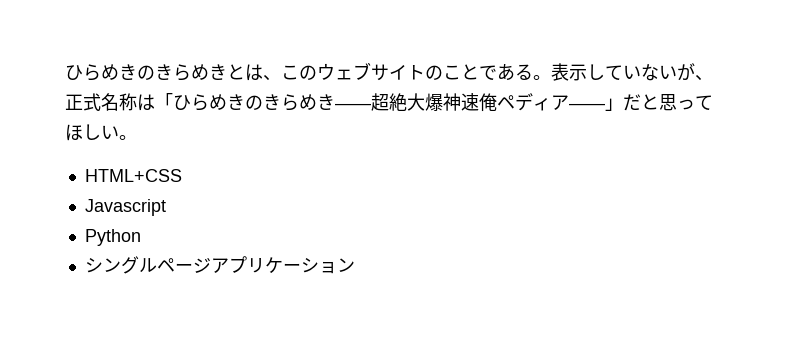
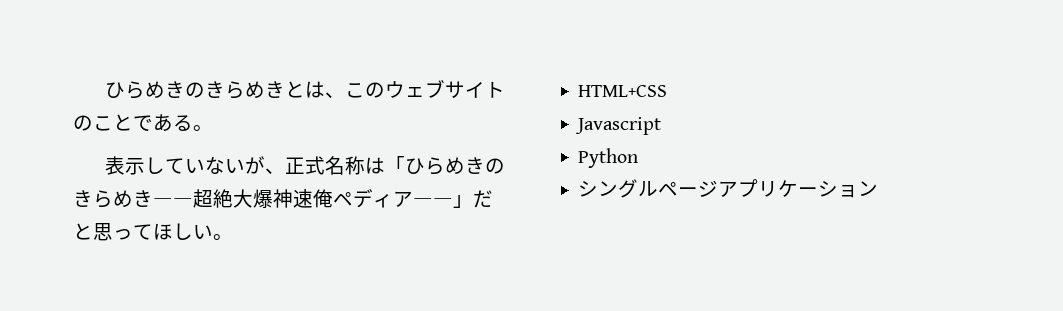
- ひらめきのきらめきとは、このウェブサイトのことである。表示していないが、正式名称は「ひらめきのきらめき――超絶大爆神速俺ペディア――」だと思ってほしい。
+ ひらめきのきらめきとは、このウェブサイトのことである。
+ 表示していないが、正式名称は「ひらめきのきらめき――超絶大爆神速俺ペディア――」だと思ってほしい。

